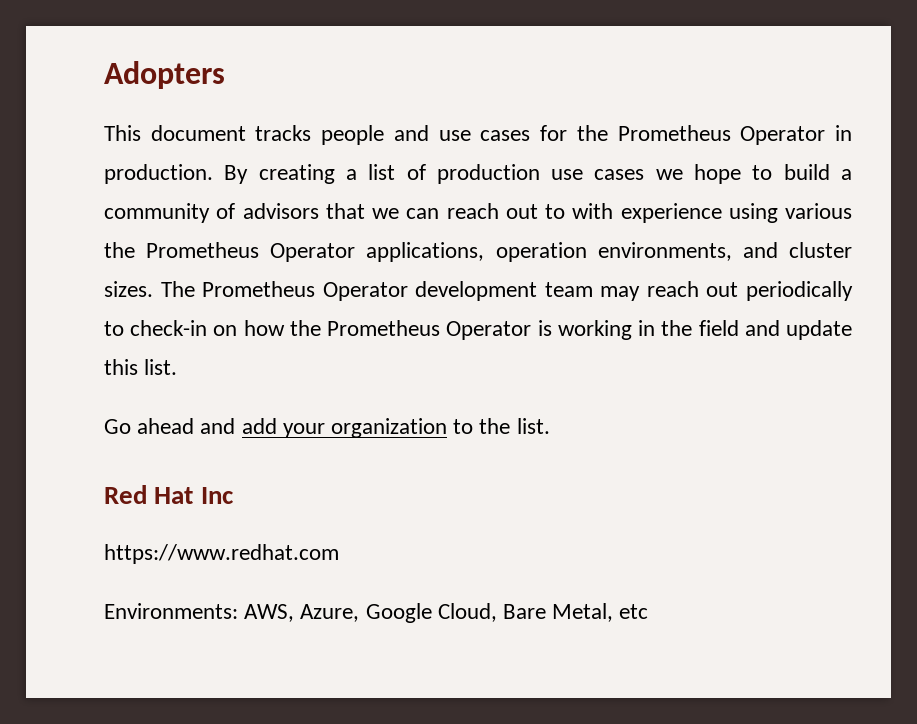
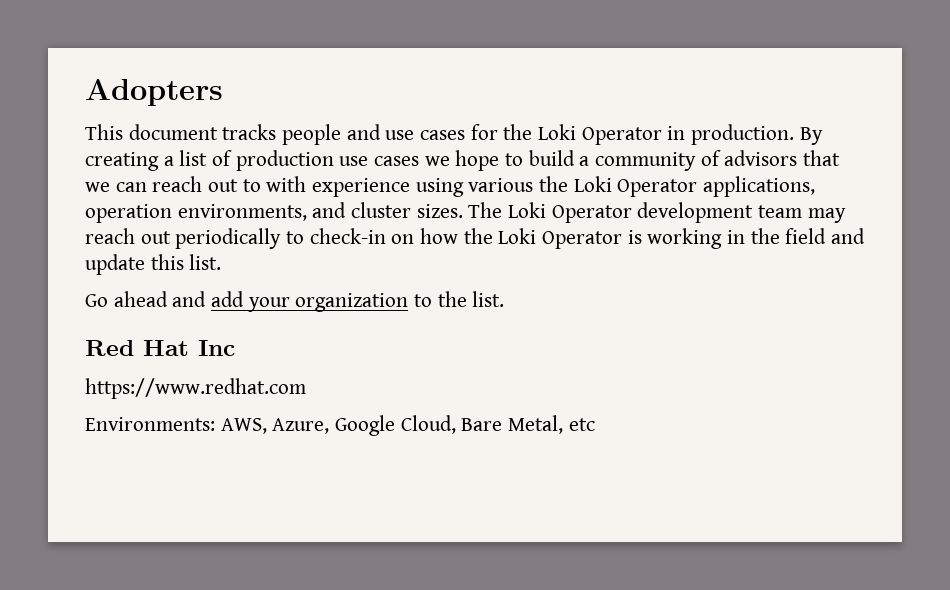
- This document tracks people and use cases for the Prometheus Operator in production.
+ This document tracks people and use cases for the Loki Operator in production.
- By creating a list of production use cases we hope to build a community of advisors that we can reach out to with experience using various the Prometheus Operator applications, operation environments, and cluster sizes.
+ By creating a list of production use cases we hope to build a community of advisors that we can reach out to with experience using various the Loki Operator applications, operation environments, and cluster sizes.
- The Prometheus Operator development team may reach out periodically to check-in on how the Prometheus Operator is working in the field and update this list.
+ The Loki Operator development team may reach out periodically to check-in on how the Loki Operator is working in the field and update this list.

